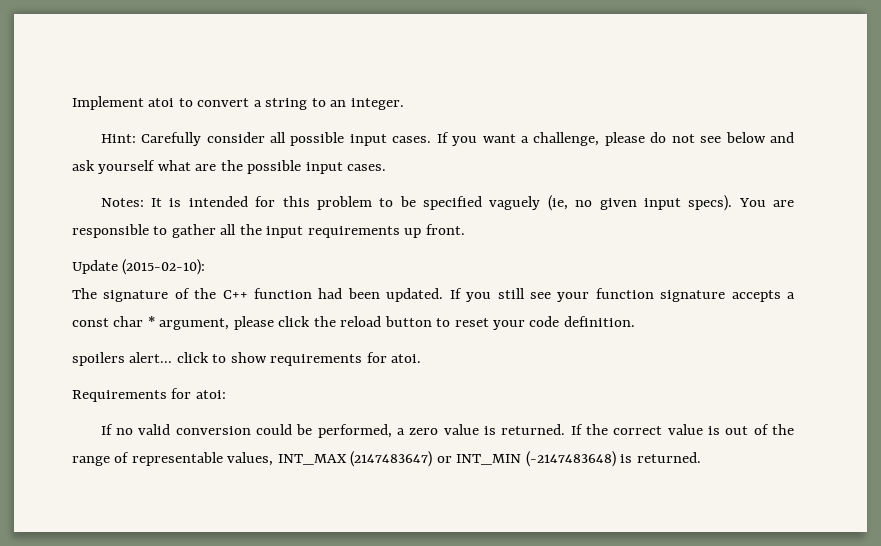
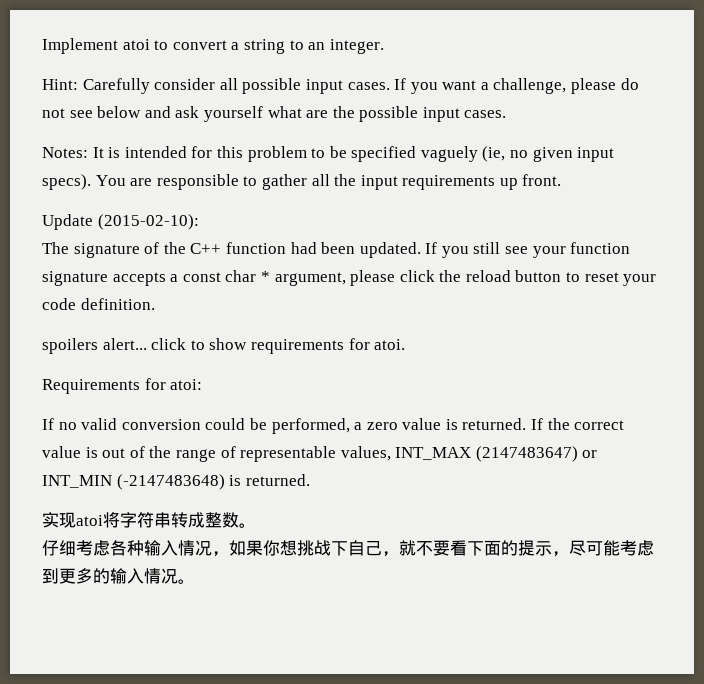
+ 实现atoi将字符串转成整数。
+ 仔细考虑各种输入情况，如果你想挑战下自己，就不要看下面的提示，尽可能考虑到更多的输入情况。

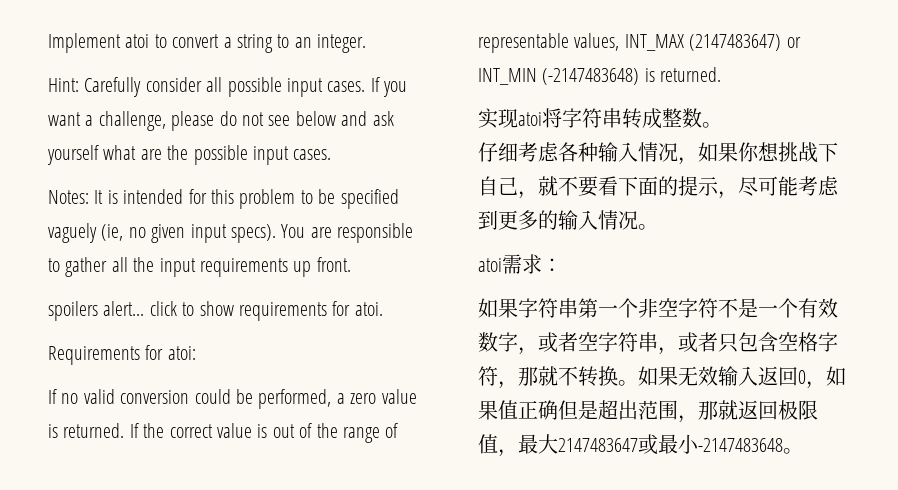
- Update (2015-02-10):
- The signature of the C++ function had been updated. If you still see your function signature accepts a const char * argument, please click the reload button to reset your code definition.
+ atoi需求：
+ 如果字符串第一个非空字符不是一个有效数字，或者空字符串，或者只包含空格字符，那就不转换。如果无效输入返回0，如果值正确但是超出范围，那就返回极限值，最大2147483647或最小-2147483648。

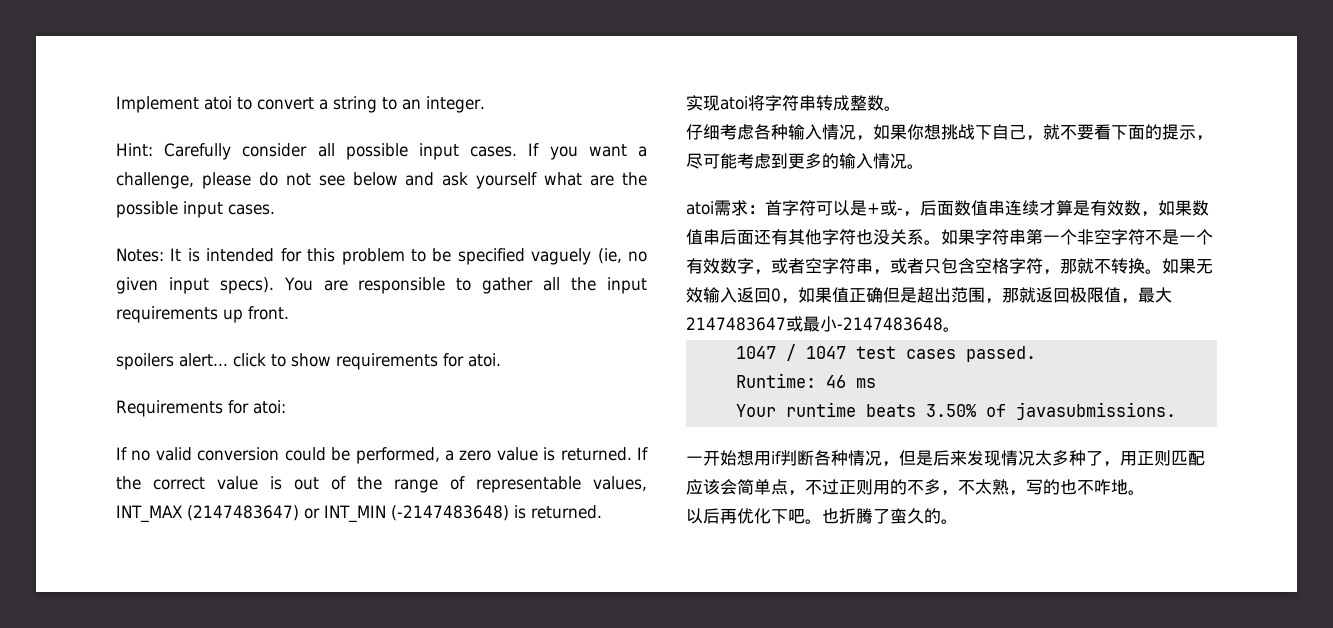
- atoi需求：
- 如果字符串第一个非空字符不是一个有效数字，或者空字符串，或者只包含空格字符，那就不转换。
+ atoi需求：首字符可以是+或-，后面数值串连续才算是有效数，如果数值串后面还有其他字符也没关系。如果字符串第一个非空字符不是一个有效数字，或者空字符串，或者只包含空格字符，那就不转换。
+ 1047 / 1047 test cases passed.
+ Runtime: 46 ms
+ Your runtime beats 3.50% of javasubmissions.
+ 一开始想用if判断各种情况，但是后来发现情况太多种了，用正则匹配应该会简单点，不过正则用的不多，不太熟，写的也不咋地。
+ 以后再优化下吧。也折腾了蛮久的。

